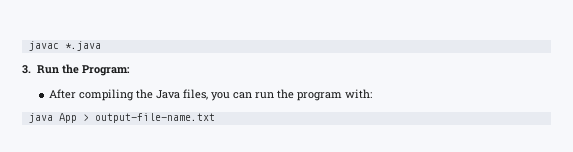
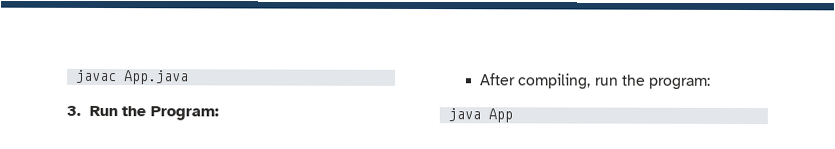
- javac *.java
+ javac App.java
- After compiling the Java files, you can run the program with:
+ After compiling, run the program:
- java App > output-file-name.txt
+ java App

